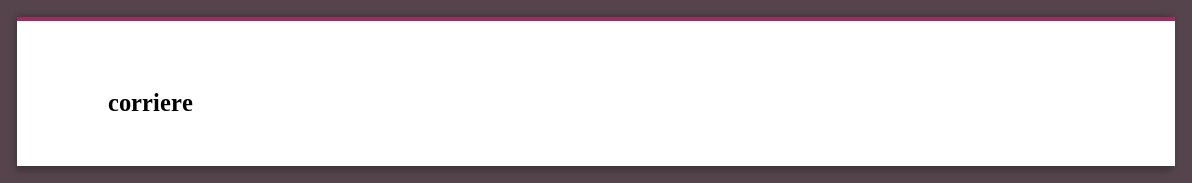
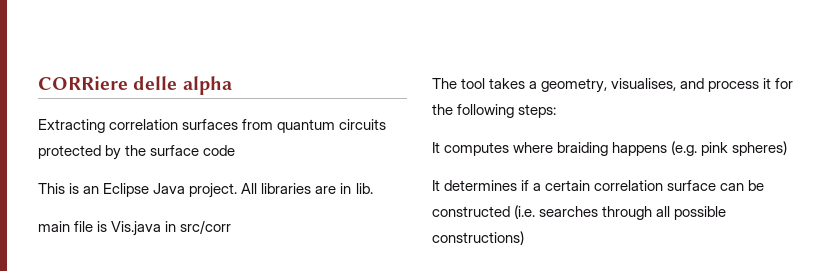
- corriere
+ CORRiere delle alpha
+ Extracting correlation surfaces from quantum circuits protected by the surface code
+ This is an Eclipse Java project. All libraries are in lib.
+ main file is Vis.java in src/corr
+ The tool takes a geometry, visualises, and process it for the following steps:
+ It computes where braiding happens (e.g. pink spheres)
+ It determines if a certain correlation surface can be constructed (i.e. searches through all possible constructions)

